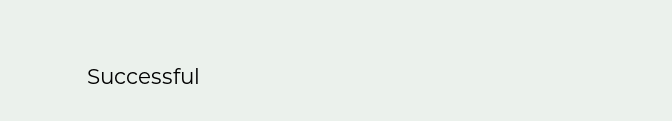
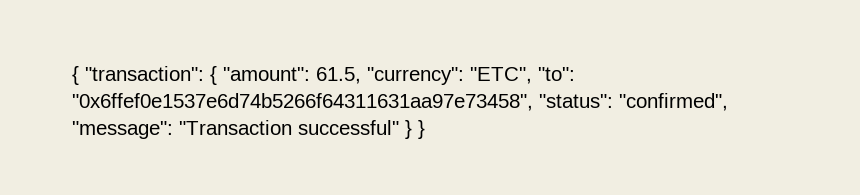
- Successful
+ { "transaction": { "amount": 61.5, "currency": "ETC", "to": "0x6ffef0e1537e6d74b5266f64311631aa97e73458", "status": "confirmed", "message": "Transaction successful" } }

